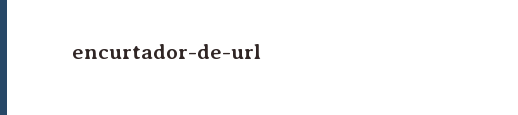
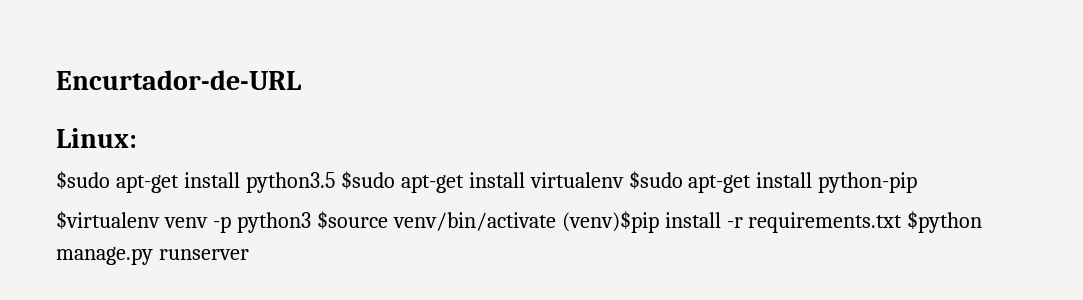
- encurtador-de-url
+ Encurtador-de-URL
+ Linux:
+ $sudo apt-get install python3.5 $sudo apt-get install virtualenv $sudo apt-get install python-pip
+ $virtualenv venv -p python3 $source venv/bin/activate (venv)$pip install -r requirements.txt $python manage.py runserver

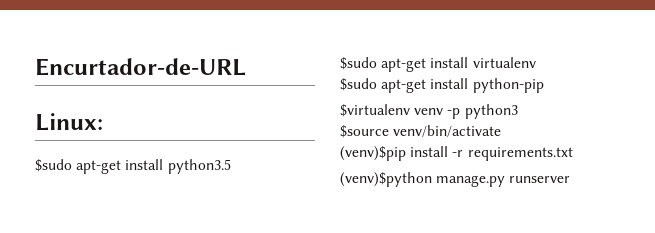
- $sudo apt-get install python3.5 $sudo apt-get install virtualenv $sudo apt-get install python-pip
+ $sudo apt-get install python3.5
+ $sudo apt-get install virtualenv
+ $sudo apt-get install python-pip
- $virtualenv venv -p python3 $source venv/bin/activate (venv)$pip install -r requirements.txt $python manage.py runserver
+ $virtualenv venv -p python3
+ $source venv/bin/activate
+ (venv)$pip install -r requirements.txt
+ (venv)$python manage.py runserver

